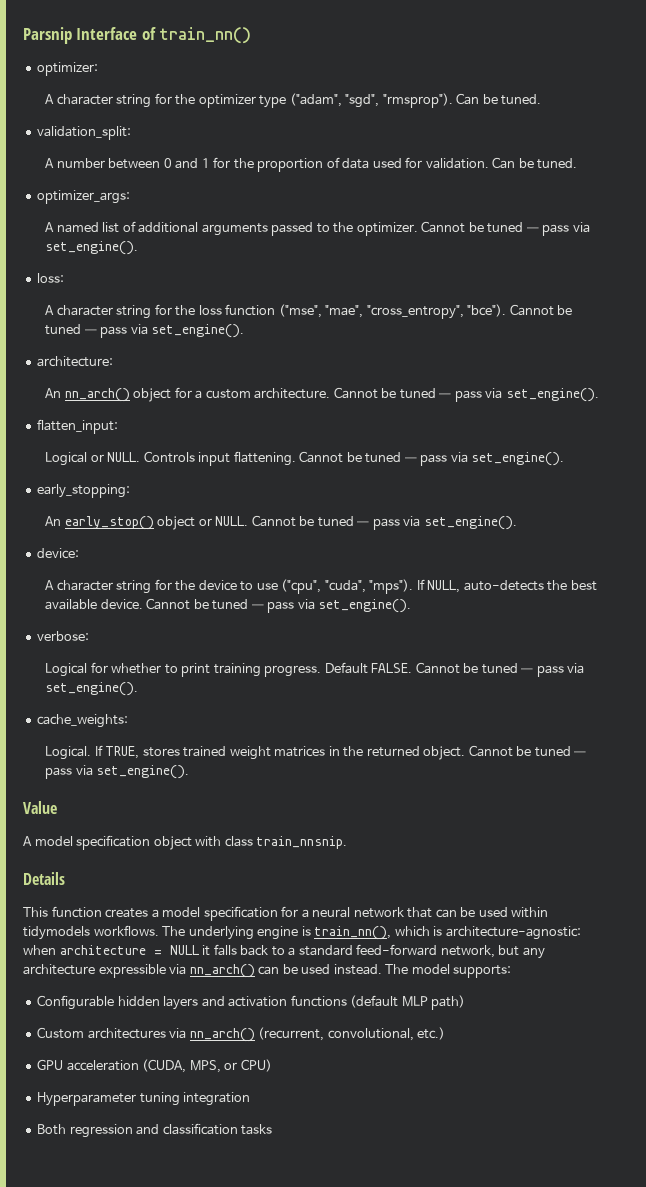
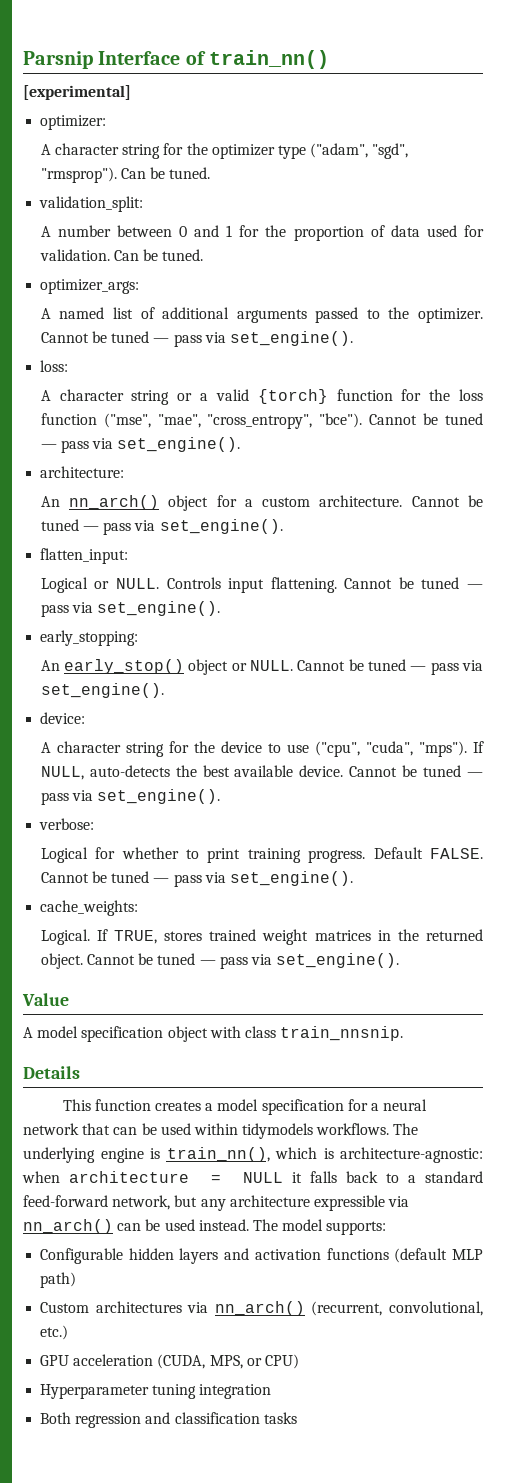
+ [experimental]
- A character string for the loss function ("mse", "mae", "cross_entropy", "bce").
+ A character string or a valid {torch} function for the loss function ("mse", "mae", "cross_entropy", "bce").

